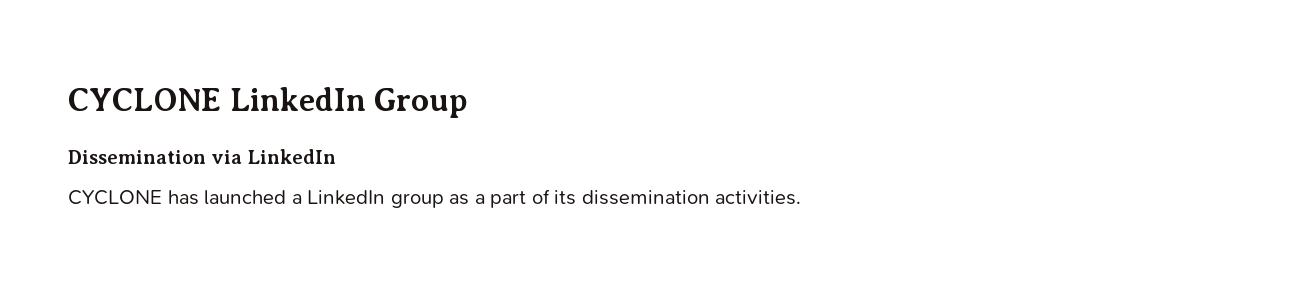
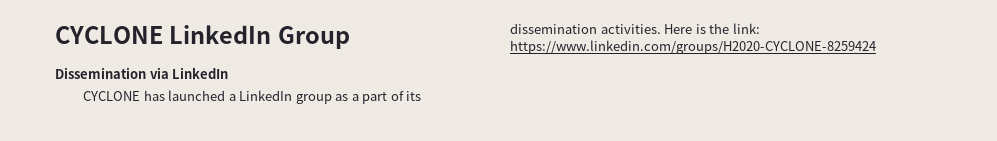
+ Here is the link: https://www.linkedin.com/groups/H2020-CYCLONE-8259424

